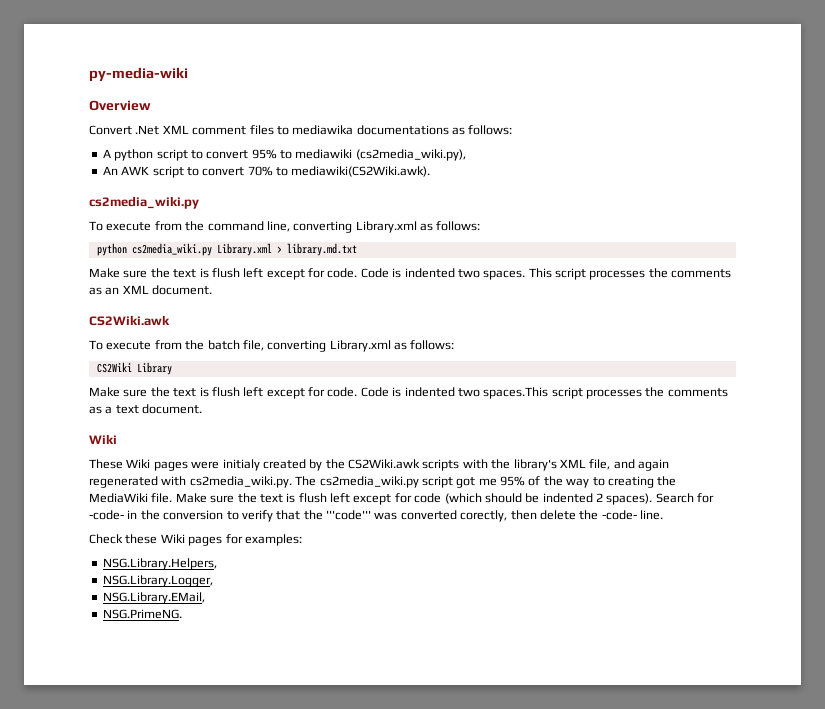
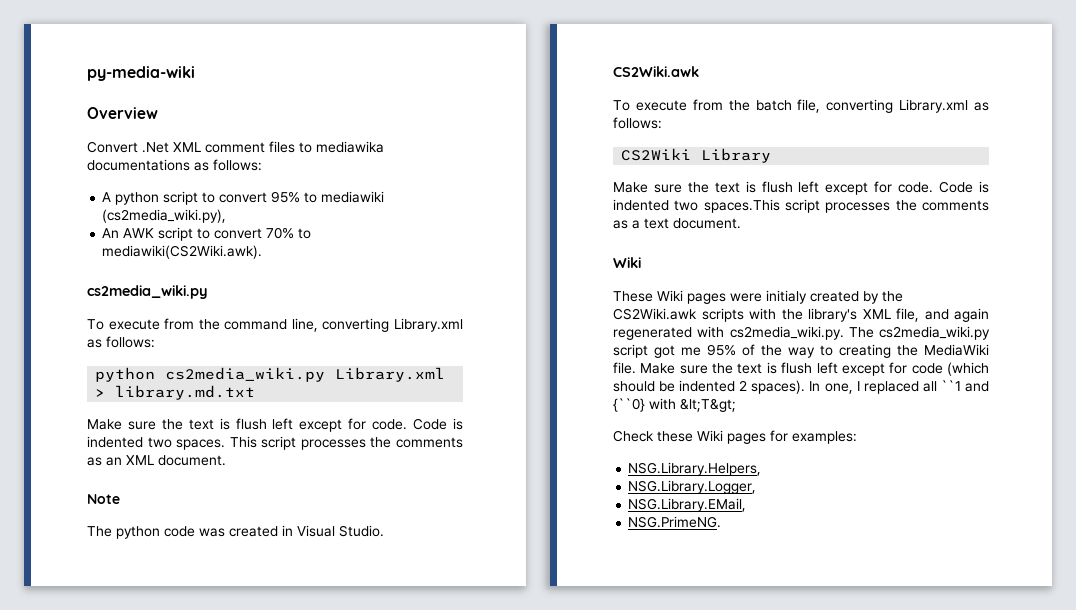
+ Note
+ The python code was created in Visual Studio.
- Search for -code- in the conversion to verify that the '''code''' was converted corectly, then delete the -code- line.
+ In one, I replaced all ``1 and {``0} with &lt;T&gt;

